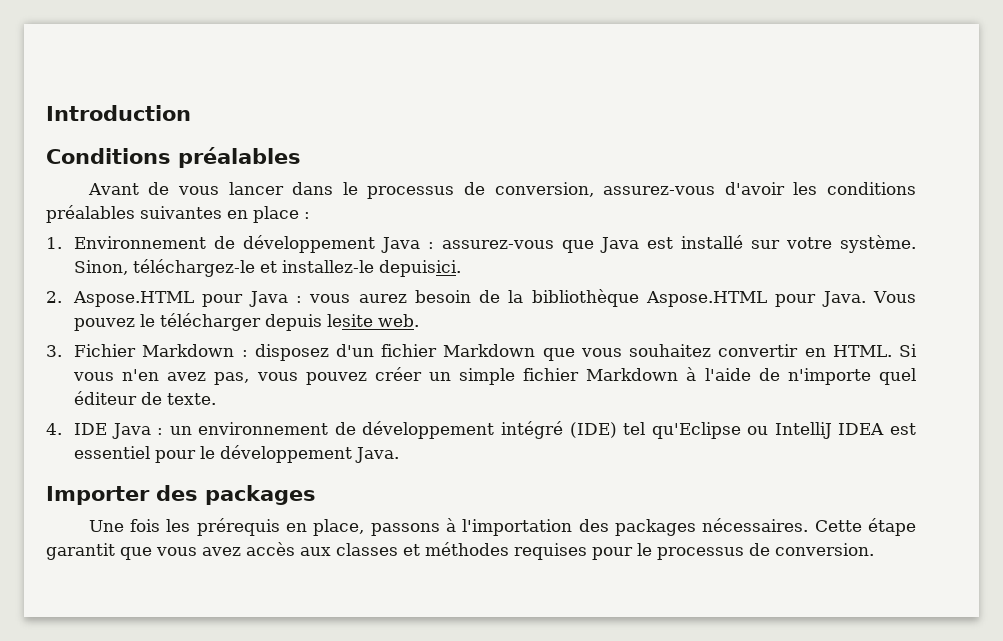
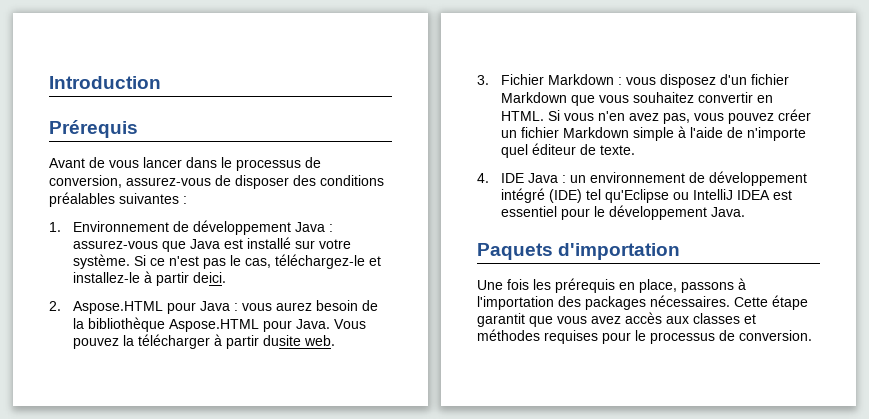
- Conditions préalables
+ Prérequis
- Avant de vous lancer dans le processus de conversion, assurez-vous d'avoir les conditions préalables suivantes en place :
+ Avant de vous lancer dans le processus de conversion, assurez-vous de disposer des conditions préalables suivantes :
- Sinon, téléchargez-le et installez-le depuisici.
+ Si ce n'est pas le cas, téléchargez-le et installez-le à partir deici.
- Vous pouvez le télécharger depuis lesite web.
+ Vous pouvez la télécharger à partir dusite web.
- 3. Fichier Markdown : disposez d'un fichier Markdown que vous souhaitez convertir en HTML.
+ 3. Fichier Markdown : vous disposez d'un fichier Markdown que vous souhaitez convertir en HTML.
- Si vous n'en avez pas, vous pouvez créer un simple fichier Markdown à l'aide de n'importe quel éditeur de texte.
+ Si vous n'en avez pas, vous pouvez créer un fichier Markdown simple à l'aide de n'importe quel éditeur de texte.
- Importer des packages
+ Paquets d'importation

